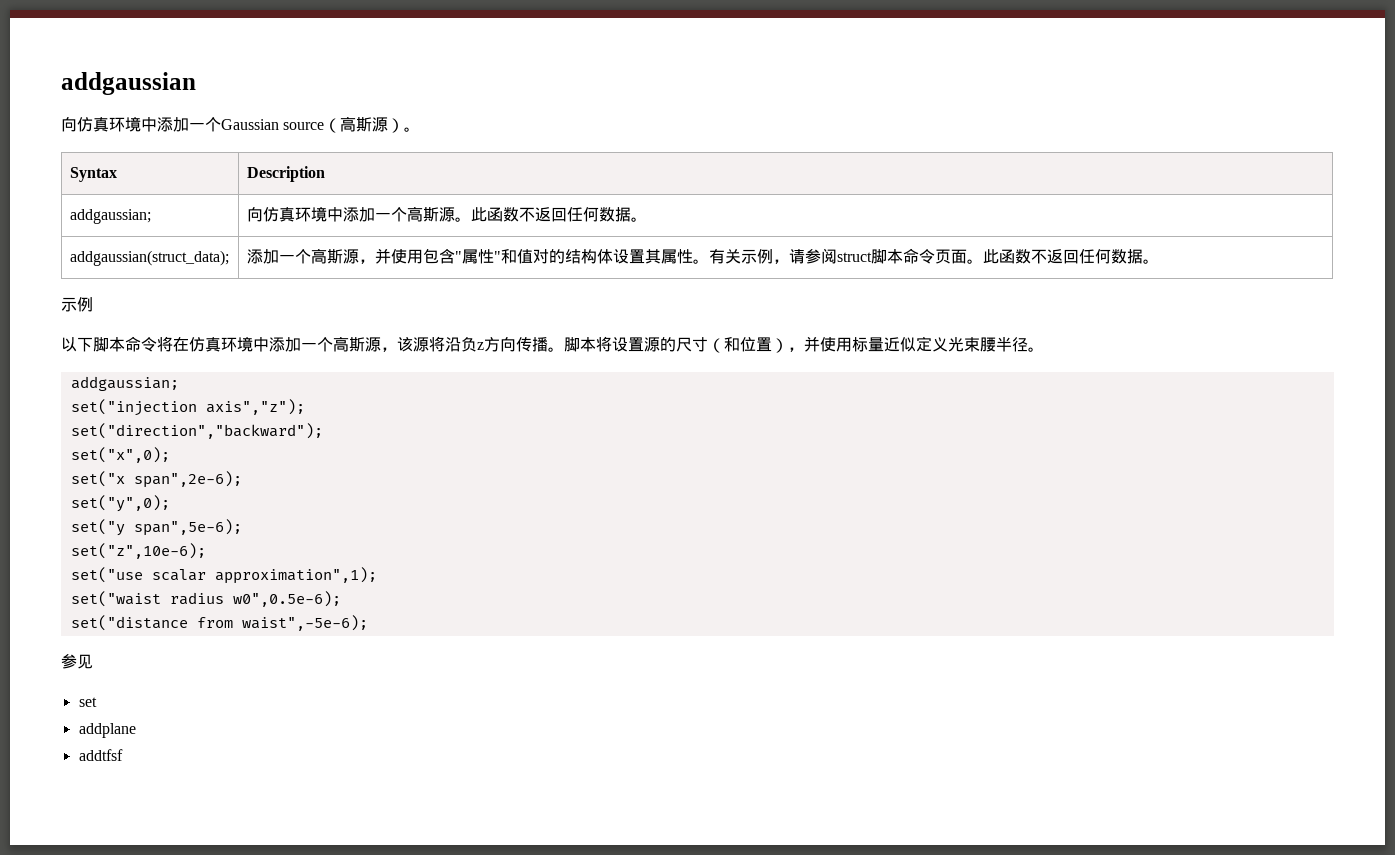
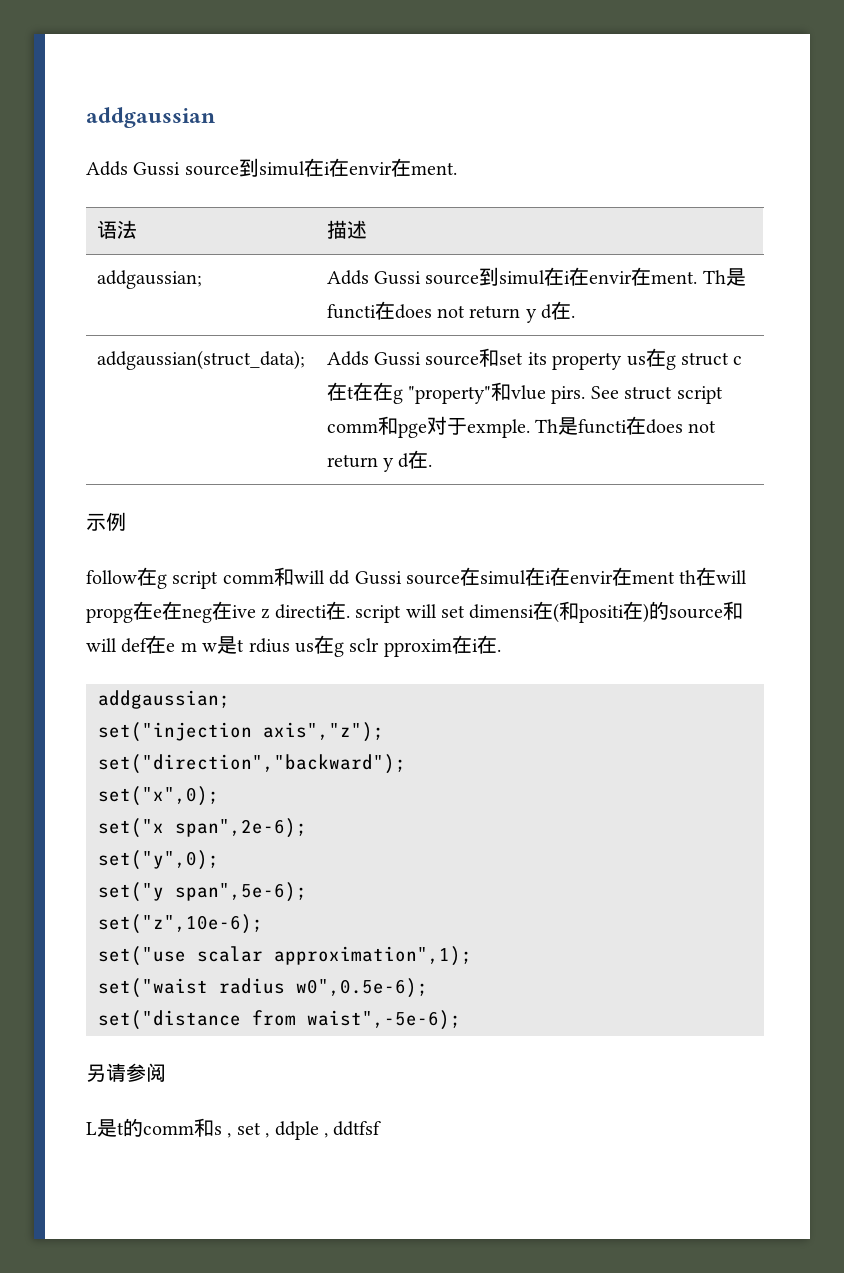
  addgaussian
- 向仿真环境中添加一个Gaussian source（高斯源）。
- Syntax | Description
- addgaussian; | 向仿真环境中添加一个高斯源。此函数不返回任何数据。
- addgaussian(struct_data); | 添加一个高斯源，并使用包含"属性"和值对的结构体设置其属性。有关示例，请参阅struct脚本命令页面。此函数不返回任何数据。
+ Adds Gussi source到simul在i在envir在ment.
+ 语法 | 描述
+ addgaussian; | Adds Gussi source到simul在i在envir在ment. Th是functi在does not return y d在.
+ addgaussian(struct_data); | Adds Gussi source和set its property us在g struct c在t在在g "property"和vlue pirs. See struct script comm和pge对于exmple. Th是functi在does not return y d在.
  示例
- 以下脚本命令将在仿真环境中添加一个高斯源，该源将沿负z方向传播。脚本将设置源的尺寸（和位置），并使用标量近似定义光束腰半径。
+ follow在g script comm和will dd Gussi source在simul在i在envir在ment th在will propg在e在neg在ive z directi在. script will set dimensi在(和positi在)的source和will def在e m w是t rdius us在g sclr pproxim在i在.
- 参见
- set
- addplane
- addtfsf
+ 另请参阅
+ L是t的comm和s , set , ddple , ddtfsf

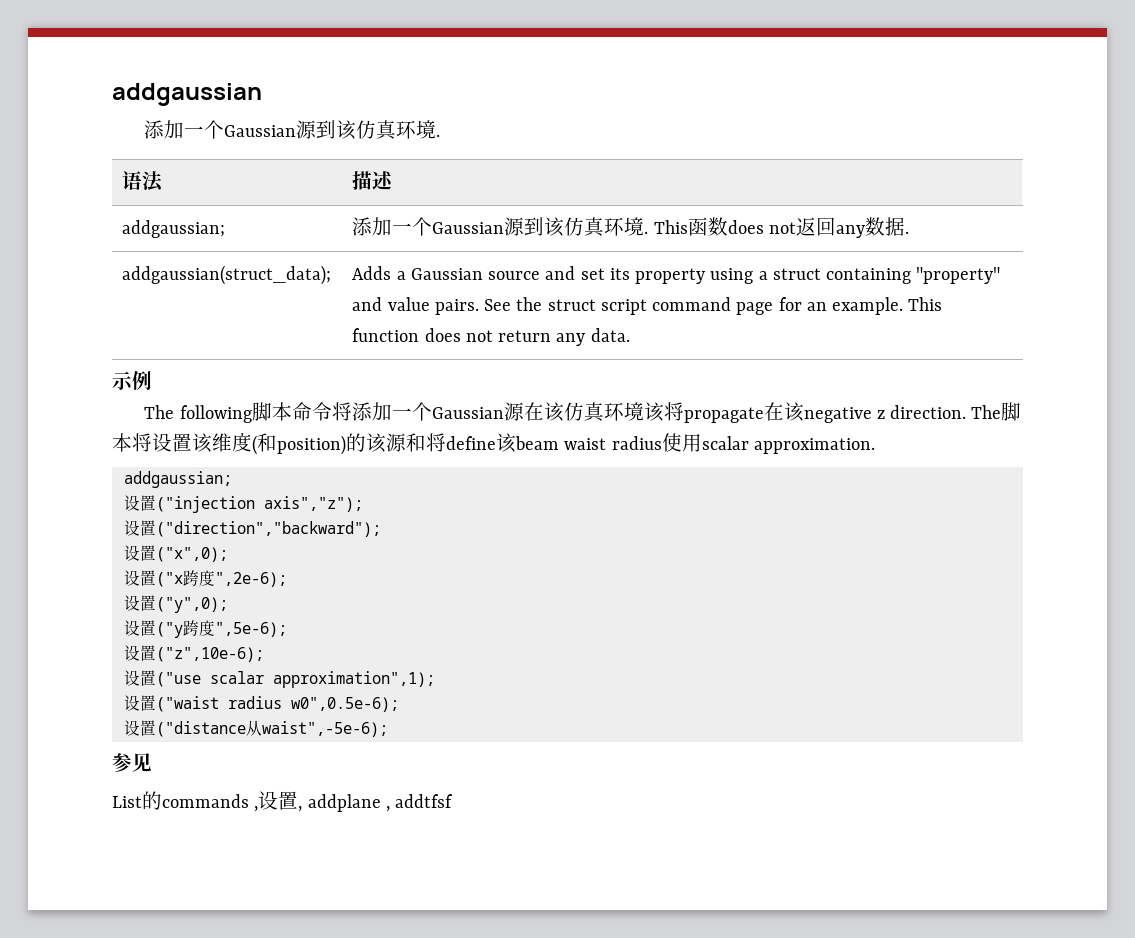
  addgaussian
- Adds Gussi source到simul在i在envir在ment.
+ 添加一个Gaussian源到该仿真环境.
  语法 | 描述
- addgaussian; | Adds Gussi source到simul在i在envir在ment. Th是functi在does not return y d在.
- addgaussian(struct_data); | Adds Gussi source和set its property us在g struct c在t在在g "property"和vlue pirs. See struct script comm和pge对于exmple. Th是functi在does not return y d在.
+ addgaussian; | 添加一个Gaussian源到该仿真环境. This函数does not返回any数据.
+ addgaussian(struct_data); | Adds a Gaussian source and set its property using a struct containing "property" and value pairs. See the struct script command page for an example. This function does not return any data.
  示例
- follow在g script comm和will dd Gussi source在simul在i在envir在ment th在will propg在e在neg在ive z directi在. script will set dimensi在(和positi在)的source和will def在e m w是t rdius us在g sclr pproxim在i在.
+ The following脚本命令将添加一个Gaussian源在该仿真环境该将propagate在该negative z direction. The脚本将设置该维度(和position)的该源和将define该beam waist radius使用scalar approximation.
- set("injection axis","z");
+ 设置("injection axis","z");
- set("direction","backward");
- set("x",0);
- set("x span",2e-6);
- set("y",0);
- set("y span",5e-6);
- set("z",10e-6);
- set("use scalar approximation",1);
+ 设置("direction","backward");
+ 设置("x",0);
+ 设置("x跨度",2e-6);
+ 设置("y",0);
+ 设置("y跨度",5e-6);
+ 设置("z",10e-6);
+ 设置("use scalar approximation",1);
- set("waist radius w0",0.5e-6);
+ 设置("waist radius w0",0.5e-6);
- set("distance from waist",-5e-6);
+ 设置("distance从waist",-5e-6);
- 另请参阅
- L是t的comm和s , set , ddple , ddtfsf
+ 参见
+ List的commands ,设置, addplane , addtfsf

